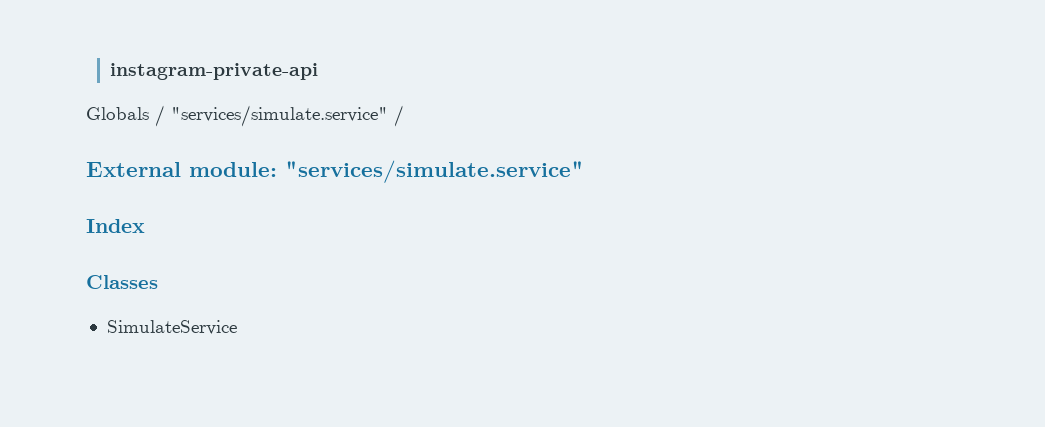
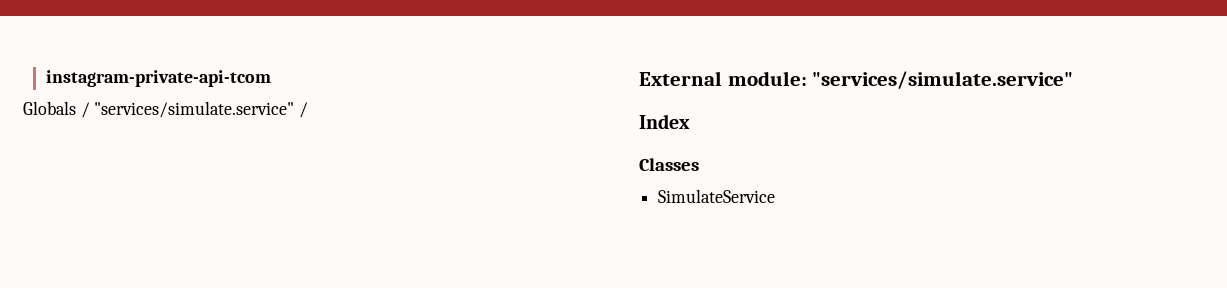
- instagram-private-api
+ instagram-private-api-tcom

